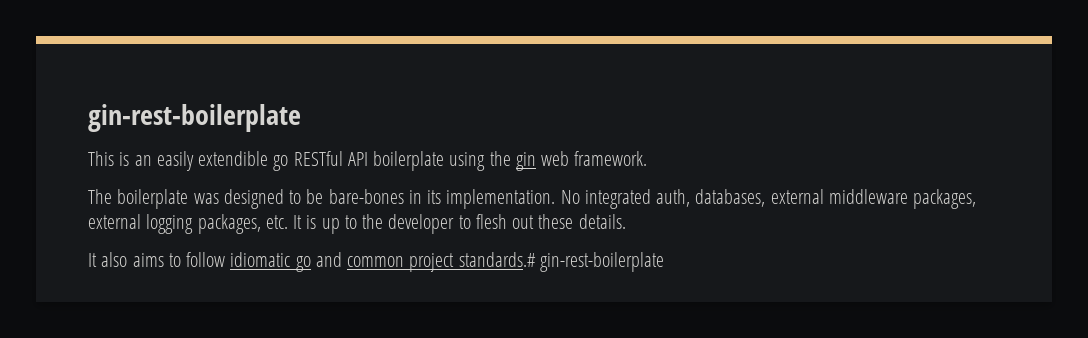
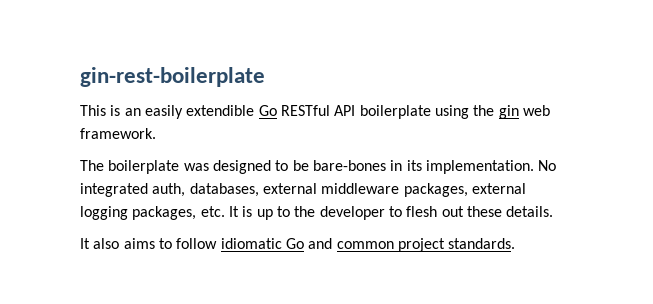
- This is an easily extendible go RESTful API boilerplate using the gin web framework.
+ This is an easily extendible Go RESTful API boilerplate using the gin web framework.
- It also aims to follow idiomatic go and common project standards.# gin-rest-boilerplate
+ It also aims to follow idiomatic Go and common project standards.

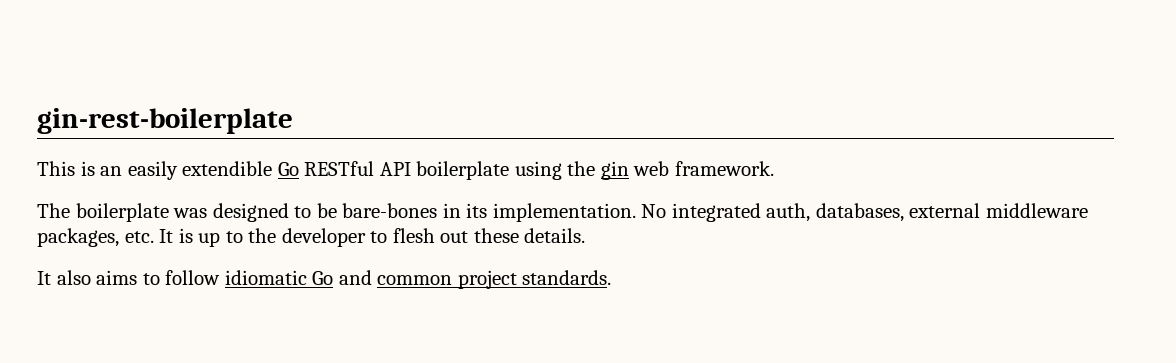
- No integrated auth, databases, external middleware packages, external logging packages, etc. It is up to the developer to flesh out these details.
+ No integrated auth, databases, external middleware packages, etc. It is up to the developer to flesh out these details.

